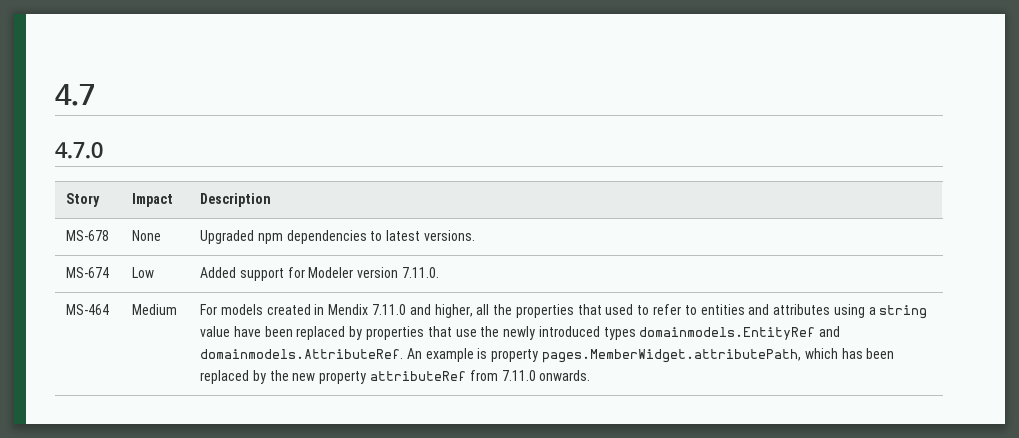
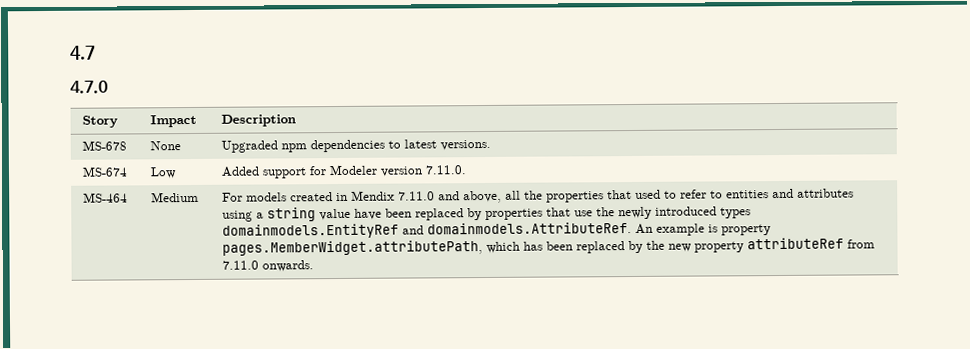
- For models created in Mendix 7.11.0 and higher, all the properties that used to refer to entities and attributes using a string value have been replaced by properties that use the newly introduced types domainmodels.EntityRef and domainmodels.AttributeRef. An example is property pages.MemberWidget.attributePath, which has been replaced by the new property attributeRef from 7.11.0 onwards.
+ For models created in Mendix 7.11.0 and above, all the properties that used to refer to entities and attributes using a string value have been replaced by properties that use the newly introduced types domainmodels.EntityRef and domainmodels.AttributeRef. An example is property pages.MemberWidget.attributePath, which has been replaced by the new property attributeRef from 7.11.0 onwards.

